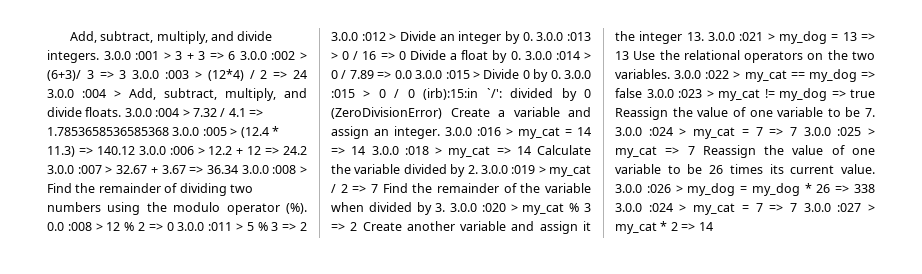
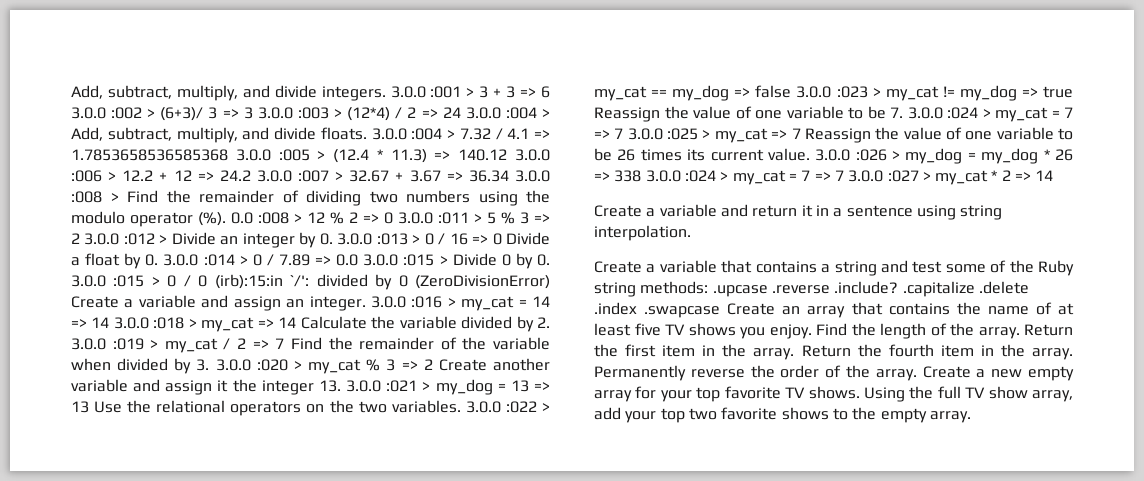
+ Create a variable and return it in a sentence using string interpolation.
+ Create a variable that contains a string and test some of the Ruby string methods: .upcase .reverse .include? .capitalize .delete .index .swapcase Create an array that contains the name of at least five TV shows you enjoy. Find the length of the array. Return the first item in the array. Return the fourth item in the array. Permanently reverse the order of the array. Create a new empty array for your top favorite TV shows. Using the full TV show array, add your top two favorite shows to the empty array.

